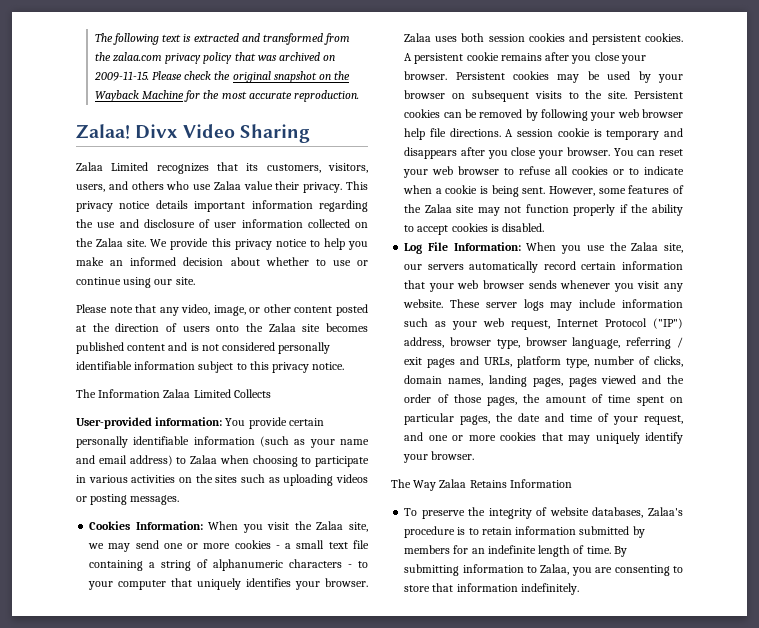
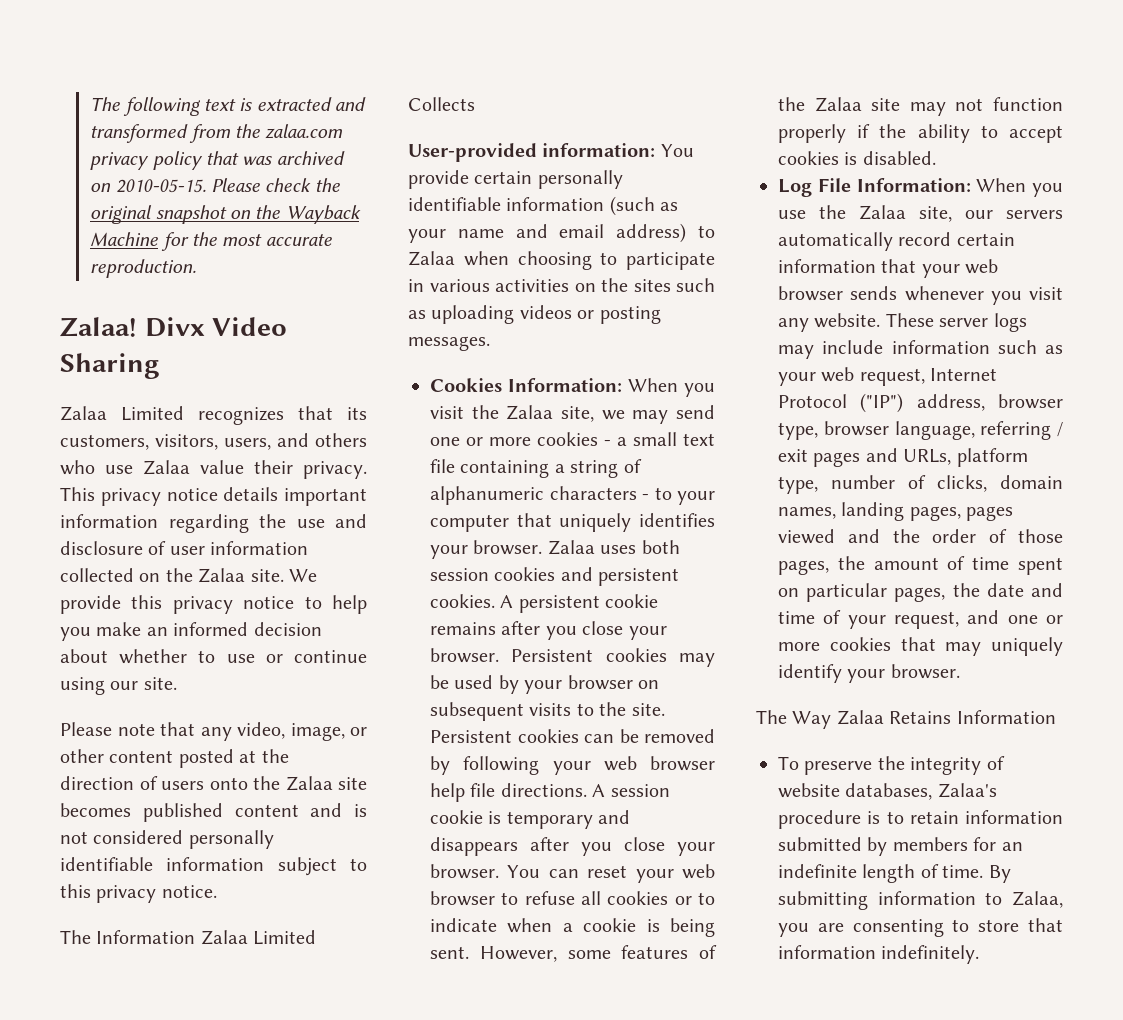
- The following text is extracted and transformed from the zalaa.com privacy policy that was archived on 2009-11-15.
+ The following text is extracted and transformed from the zalaa.com privacy policy that was archived on 2010-05-15.

